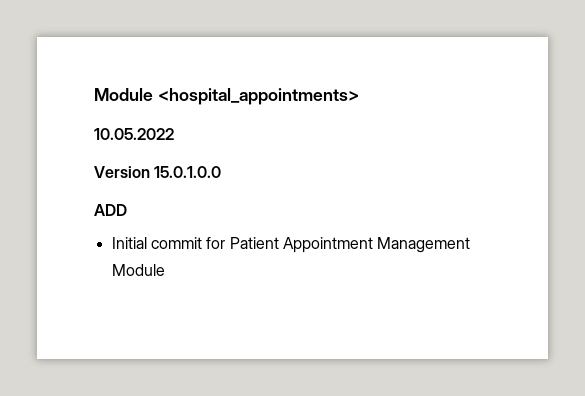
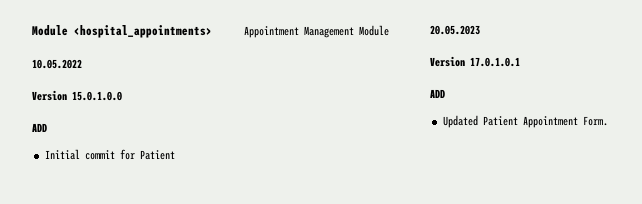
+ 20.05.2023
+ Version 17.0.1.0.1
+ ADD
+ Updated Patient Appointment Form.

